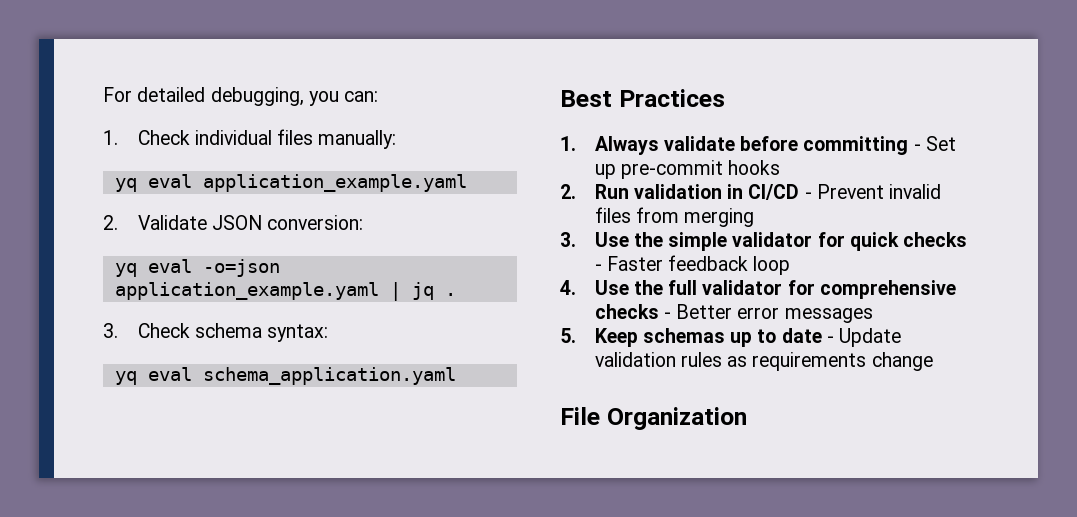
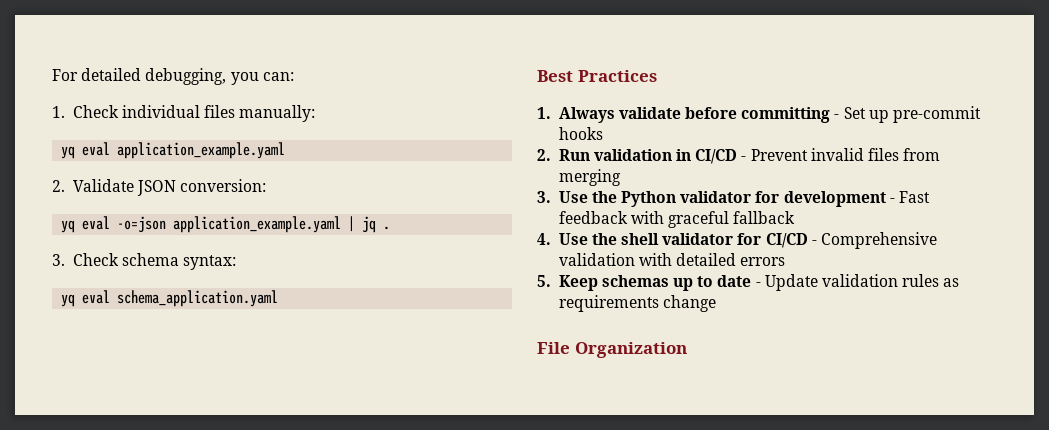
- 3. Use the simple validator for quick checks - Faster feedback loop
+ 3. Use the Python validator for development - Fast feedback with graceful fallback
- 4. Use the full validator for comprehensive checks - Better error messages
+ 4. Use the shell validator for CI/CD - Comprehensive validation with detailed errors

